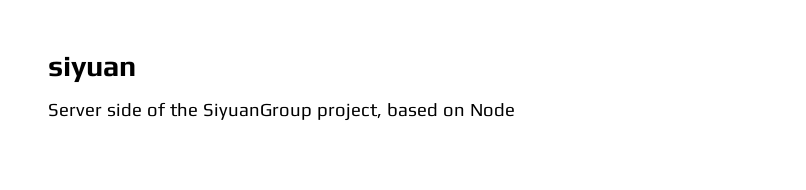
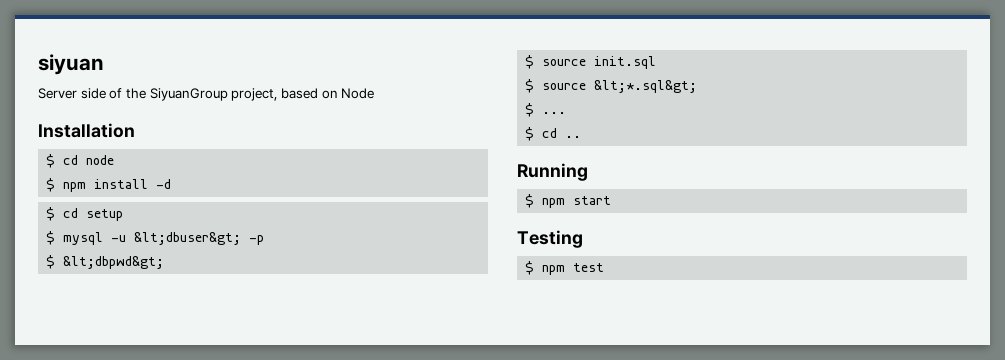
+ Installation
+ $ cd node
+ $ npm install -d
+ $ cd setup
+ $ mysql -u &lt;dbuser&gt; -p
+ $ &lt;dbpwd&gt;
+ $ source init.sql
+ $ source &lt;*.sql&gt;
+ $ ...
+ $ cd ..
+ Running
+ $ npm start
+ Testing
+ $ npm test

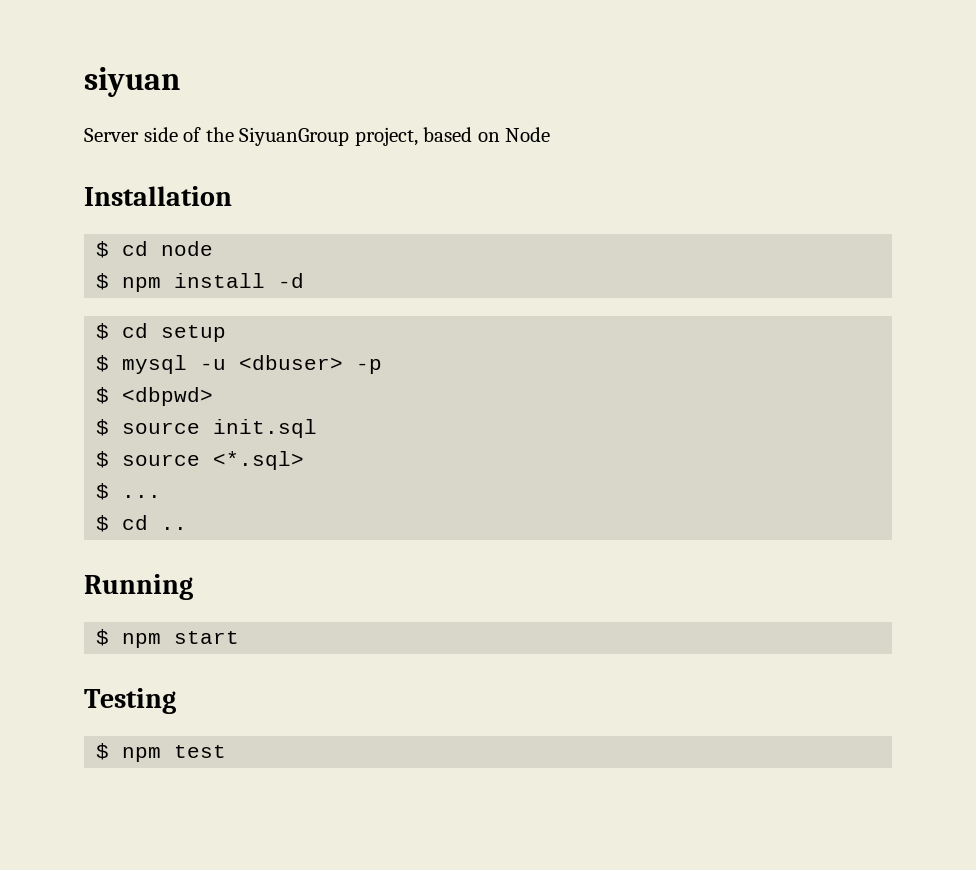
- $ mysql -u &lt;dbuser&gt; -p
+ $ mysql -u <dbuser> -p
- $ &lt;dbpwd&gt;
+ $ <dbpwd>
- $ source &lt;*.sql&gt;
+ $ source <*.sql>

